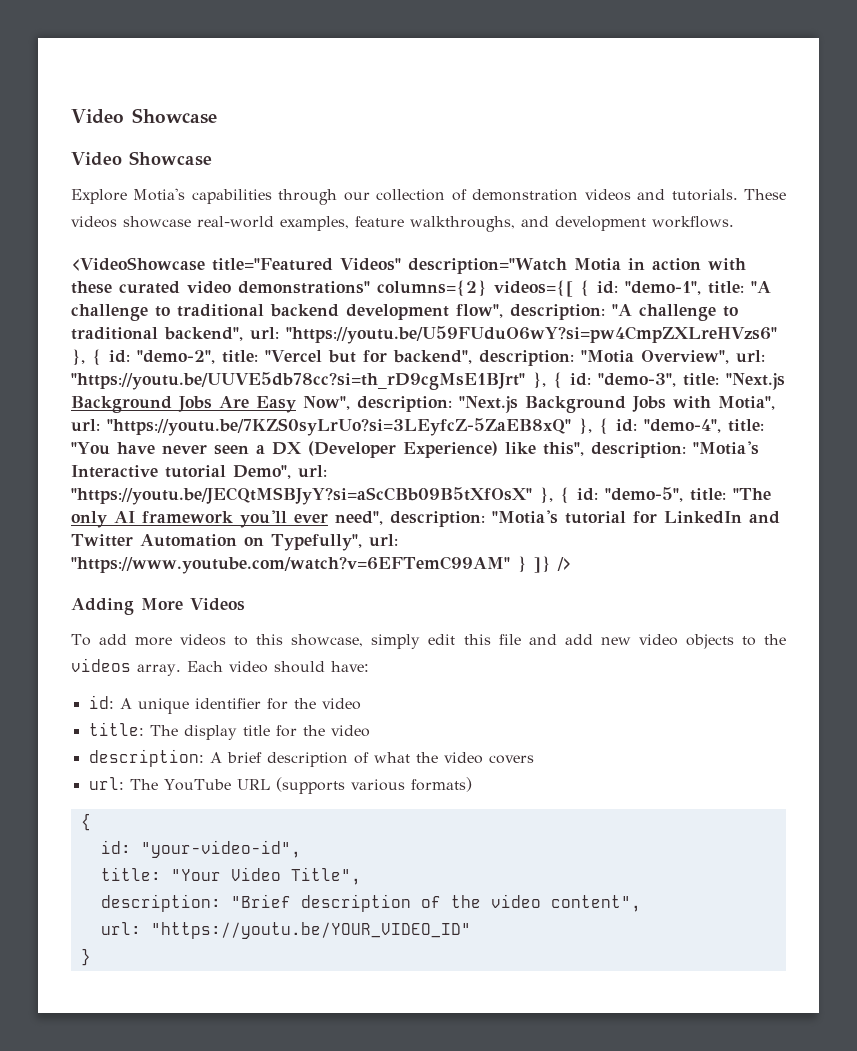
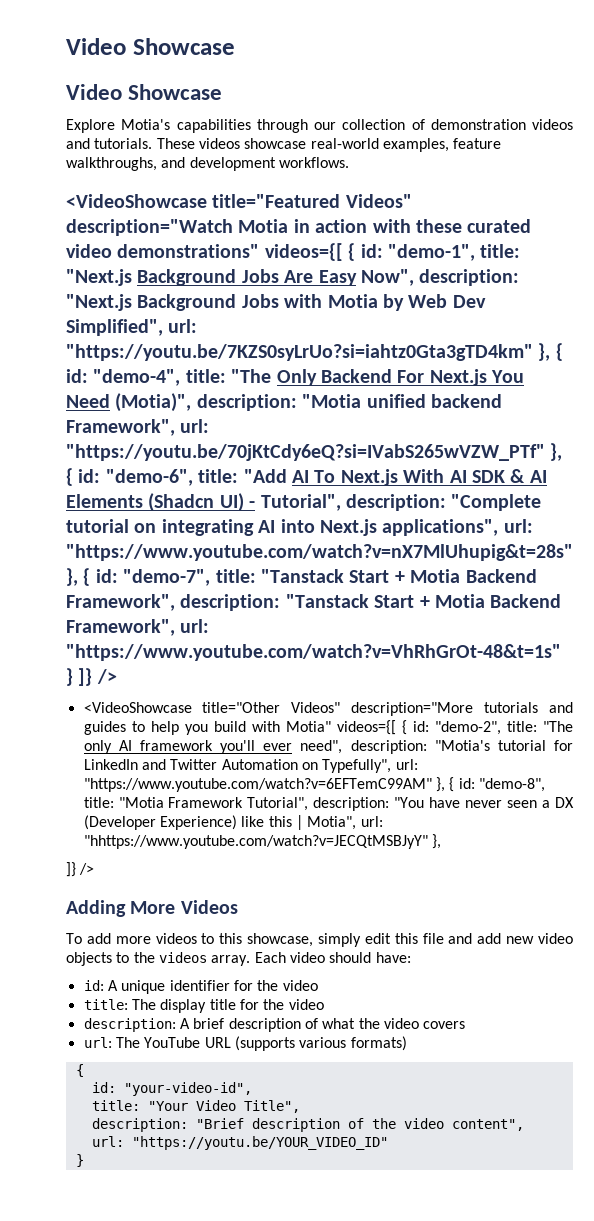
- <VideoShowcase title="Featured Videos" description="Watch Motia in action with these curated video demonstrations" columns={2} videos={[ { id: "demo-1", title: "A challenge to traditional backend development flow", description: "A challenge to traditional backend", url: "https://youtu.be/U59FUduO6wY?si=pw4CmpZXLreHVzs6" }, { id: "demo-2", title: "Vercel but for backend", description: "Motia Overview", url: "https://youtu.be/UUVE5db78cc?si=th_rD9cgMsE1BJrt" }, { id: "demo-3", title: "Next.js Background Jobs Are Easy Now", description: "Next.js Background Jobs with Motia", url: "https://youtu.be/7KZS0syLrUo?si=3LEyfcZ-5ZaEB8xQ" }, { id: "demo-4", title: "You have never seen a DX (Developer Experience) like this", description: "Motia's Interactive tutorial Demo", url: "https://youtu.be/JECQtMSBJyY?si=aScCBb09B5tXfOsX" }, { id: "demo-5", title: "The only AI framework you'll ever need", description: "Motia's tutorial for LinkedIn and Twitter Automation on Typefully", url: "https://www.youtube.com/watch?v=6EFTemC99AM" } ]} />
+ <VideoShowcase title="Featured Videos" description="Watch Motia in action with these curated video demonstrations" videos={[ { id: "demo-1", title: "Next.js Background Jobs Are Easy Now", description: "Next.js Background Jobs with Motia by Web Dev Simplified", url: "https://youtu.be/7KZS0syLrUo?si=iahtz0Gta3gTD4km" }, { id: "demo-4", title: "The Only Backend For Next.js You Need (Motia)", description: "Motia unified backend Framework", url: "https://youtu.be/70jKtCdy6eQ?si=IVabS265wVZW_PTf" }, { id: "demo-6", title: "Add AI To Next.js With AI SDK & AI Elements (Shadcn UI) - Tutorial", description: "Complete tutorial on integrating AI into Next.js applications", url: "https://www.youtube.com/watch?v=nX7MlUhupig&t=28s" }, { id: "demo-7", title: "Tanstack Start + Motia Backend Framework", description: "Tanstack Start + Motia Backend Framework", url: "https://www.youtube.com/watch?v=VhRhGrOt-48&t=1s" } ]} />
+ <VideoShowcase title="Other Videos" description="More tutorials and guides to help you build with Motia" videos={[ { id: "demo-2", title: "The only AI framework you'll ever need", description: "Motia's tutorial for LinkedIn and Twitter Automation on Typefully", url: "https://www.youtube.com/watch?v=6EFTemC99AM" }, { id: "demo-8", title: "Motia Framework Tutorial", description: "You have never seen a DX (Developer Experience) like this | Motia", url: "hhttps://www.youtube.com/watch?v=JECQtMSBJyY" },
+ ]} />

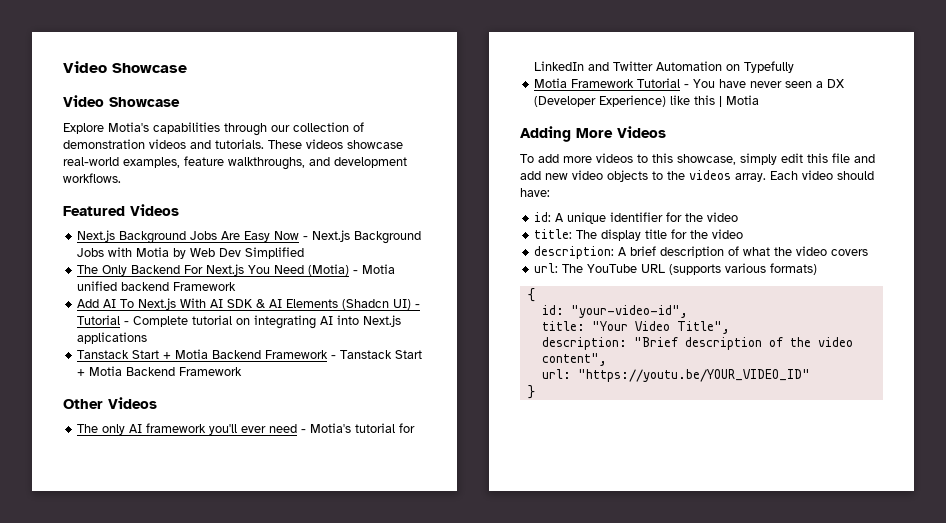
- <VideoShowcase title="Featured Videos" description="Watch Motia in action with these curated video demonstrations" videos={[ { id: "demo-1", title: "Next.js Background Jobs Are Easy Now", description: "Next.js Background Jobs with Motia by Web Dev Simplified", url: "https://youtu.be/7KZS0syLrUo?si=iahtz0Gta3gTD4km" }, { id: "demo-4", title: "The Only Backend For Next.js You Need (Motia)", description: "Motia unified backend Framework", url: "https://youtu.be/70jKtCdy6eQ?si=IVabS265wVZW_PTf" }, { id: "demo-6", title: "Add AI To Next.js With AI SDK & AI Elements (Shadcn UI) - Tutorial", description: "Complete tutorial on integrating AI into Next.js applications", url: "https://www.youtube.com/watch?v=nX7MlUhupig&t=28s" }, { id: "demo-7", title: "Tanstack Start + Motia Backend Framework", description: "Tanstack Start + Motia Backend Framework", url: "https://www.youtube.com/watch?v=VhRhGrOt-48&t=1s" } ]} />
- <VideoShowcase title="Other Videos" description="More tutorials and guides to help you build with Motia" videos={[ { id: "demo-2", title: "The only AI framework you'll ever need", description: "Motia's tutorial for LinkedIn and Twitter Automation on Typefully", url: "https://www.youtube.com/watch?v=6EFTemC99AM" }, { id: "demo-8", title: "Motia Framework Tutorial", description: "You have never seen a DX (Developer Experience) like this | Motia", url: "hhttps://www.youtube.com/watch?v=JECQtMSBJyY" },
- ]} />
+ Featured Videos
+ Next.js Background Jobs Are Easy Now - Next.js Background Jobs with Motia by Web Dev Simplified
+ The Only Backend For Next.js You Need (Motia) - Motia unified backend Framework
+ Add AI To Next.js With AI SDK & AI Elements (Shadcn UI) - Tutorial - Complete tutorial on integrating AI into Next.js applications
+ Tanstack Start + Motia Backend Framework - Tanstack Start + Motia Backend Framework
+ Other Videos
+ The only AI framework you'll ever need - Motia's tutorial for LinkedIn and Twitter Automation on Typefully
+ Motia Framework Tutorial - You have never seen a DX (Developer Experience) like this | Motia

